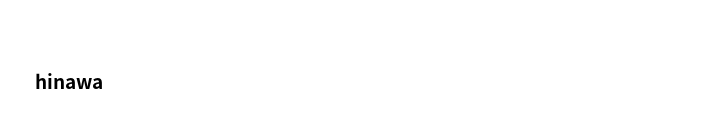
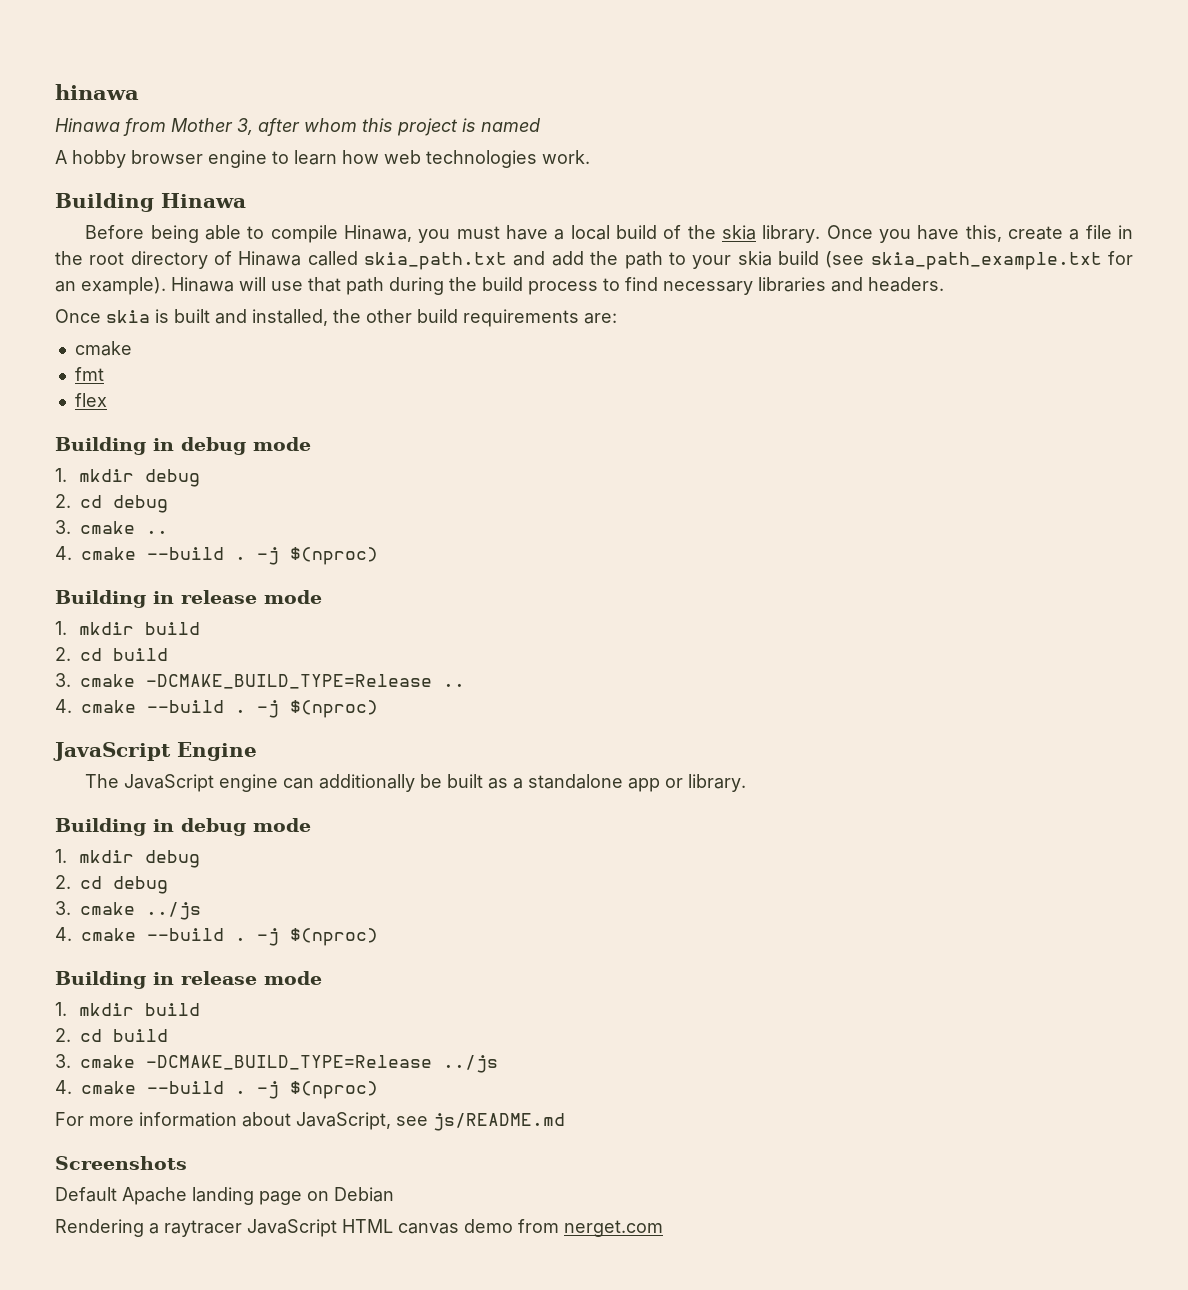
+ Hinawa from Mother 3, after whom this project is named
+ A hobby browser engine to learn how web technologies work.
+ Building Hinawa
+ Before being able to compile Hinawa, you must have a local build of the skia library. Once you have this, create a file in the root directory of Hinawa called skia_path.txt and add the path to your skia build (see skia_path_example.txt for an example). Hinawa will use that path during the build process to find necessary libraries and headers.
+ Once skia is built and installed, the other build requirements are:
+ cmake
+ fmt
+ flex
+ Building in debug mode
+ 1. mkdir debug
+ 2. cd debug
+ 3. cmake ..
+ 4. cmake --build . -j $(nproc)
+ Building in release mode
+ 1. mkdir build
+ 2. cd build
+ 3. cmake -DCMAKE_BUILD_TYPE=Release ..
+ 4. cmake --build . -j $(nproc)
+ JavaScript Engine
+ The JavaScript engine can additionally be built as a standalone app or library.
+ Building in debug mode
+ 1. mkdir debug
+ 2. cd debug
+ 3. cmake ../js
+ 4. cmake --build . -j $(nproc)
+ Building in release mode
+ 1. mkdir build
+ 2. cd build
+ 3. cmake -DCMAKE_BUILD_TYPE=Release ../js
+ 4. cmake --build . -j $(nproc)
+ For more information about JavaScript, see js/README.md
+ Screenshots
+ Default Apache landing page on Debian
+ Rendering a raytracer JavaScript HTML canvas demo from nerget.com

